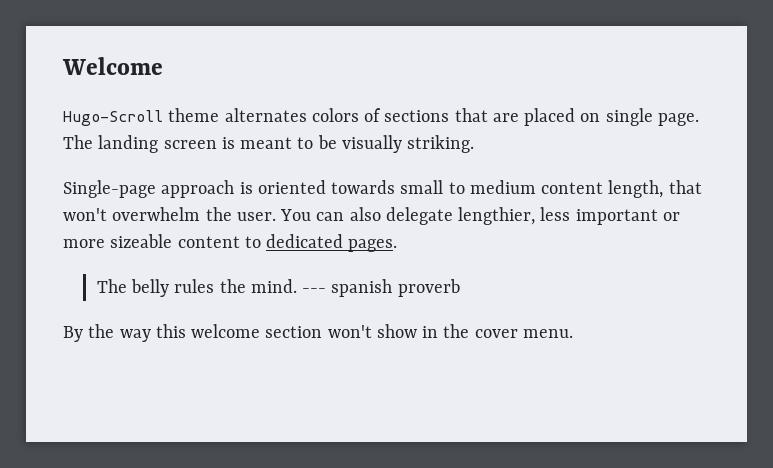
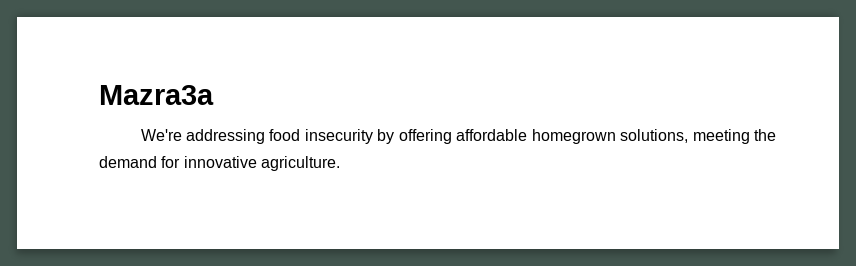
- Welcome
- Hugo-Scroll theme alternates colors of sections that are placed on single page. The landing screen is meant to be visually striking.
- Single-page approach is oriented towards small to medium content length, that won't overwhelm the user. You can also delegate lengthier, less important or more sizeable content to dedicated pages.
- The belly rules the mind. --- spanish proverb
- By the way this welcome section won't show in the cover menu.
+ Mazra3a
+ We're addressing food insecurity by offering affordable homegrown solutions, meeting the demand for innovative agriculture.

